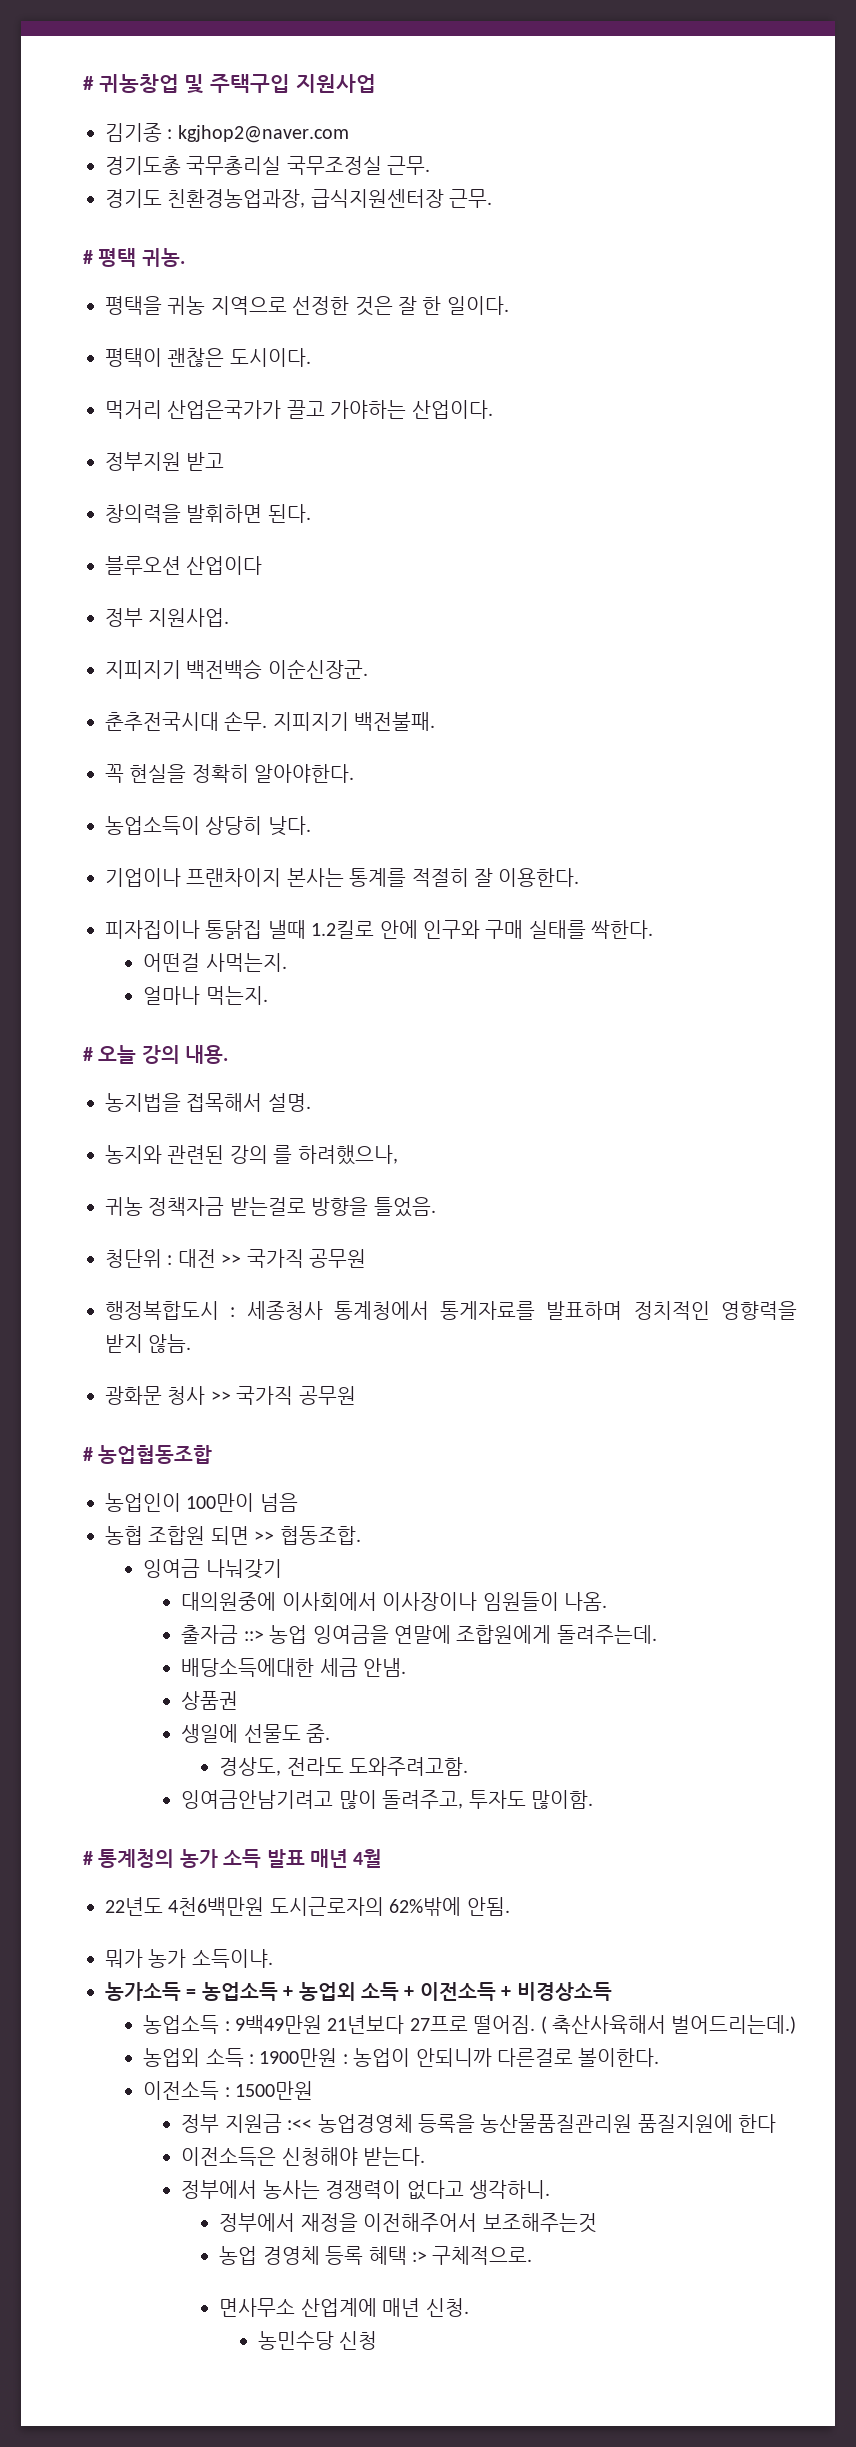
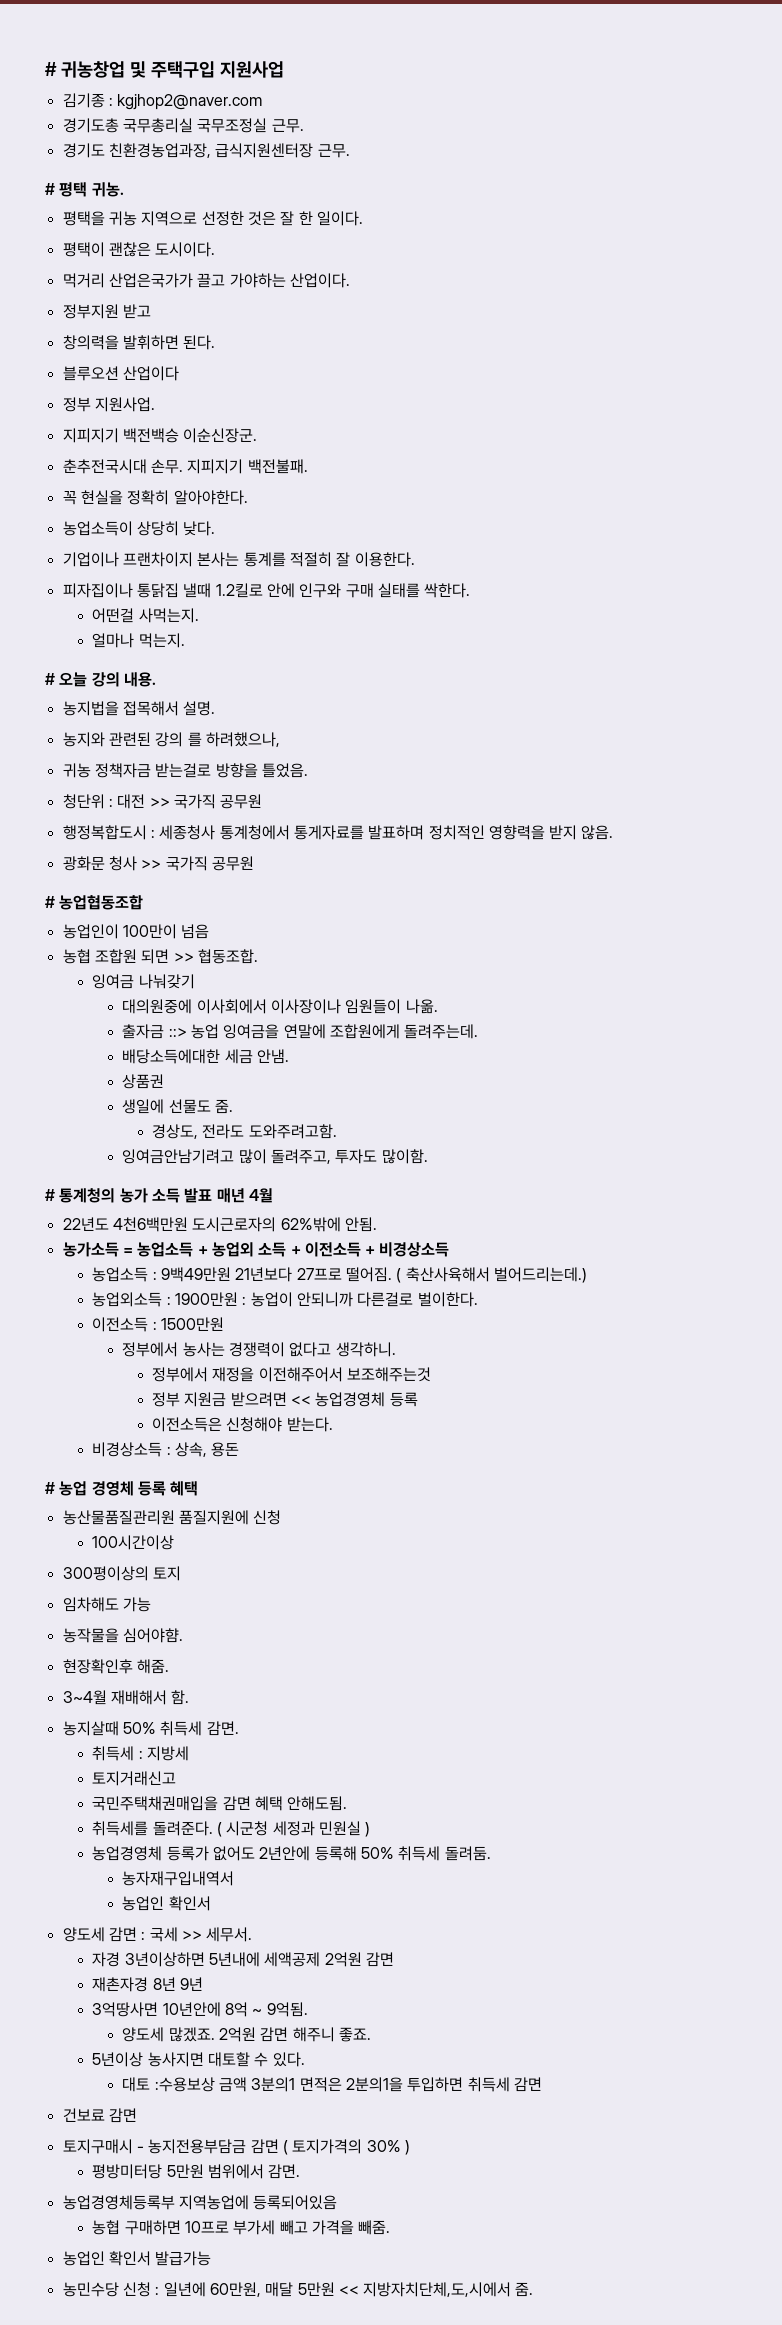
- 행정복합도시 : 세종청사 통계청에서 통게자료를 발표하며 정치적인 영향력을 받지 않늠.
+ 행정복합도시 : 세종청사 통계청에서 통게자료를 발표하며 정치적인 영향력을 받지 않음.
- 대의원중에 이사회에서 이사장이나 임원들이 나옴.
+ 대의원중에 이사회에서 이사장이나 임원들이 나옮.
- 뭐가 농가 소득이냐.
- 농업외 소득 : 1900만원 : 농업이 안되니까 다른걸로 볼이한다.
+ 농업외소득 : 1900만원 : 농업이 안되니까 다른걸로 벌이한다.
- 정부 지원금 :<< 농업경영체 등록을 농산물품질관리원 품질지원에 한다
- 이전소득은 신청해야 받는다.
- 농업 경영체 등록 혜택 :> 구체적으로.
- 면사무소 산업계에 매년 신청.
- 농민수당 신청
+ 정부 지원금 받으려면 << 농업경영체 등록
+ 이전소득은 신청해야 받는다.
+ 비경상소득 : 상속, 용돈
+ # 농업 경영체 등록 혜택
+ 농산물품질관리원 품질지원에 신청
+ 100시간이상
+ 300평이상의 토지
+ 임차해도 가능
+ 농작물을 심어야햠.
+ 현장확인후 해줌.
+ 3~4월 재배해서 함.
+ 농지살때 50% 취득세 감면.
+ 취득세 : 지방세
+ 토지거래신고
+ 국민주택채권매입을 감면 혜택 안해도됨.
+ 취득세를 돌려준다. ( 시군청 세정과 민원실 )
+ 농업경영체 등록가 없어도 2년안에 등록해 50% 취득세 돌려둠.
+ 농자재구입내역서
+ 농업인 확인서
+ 양도세 감면 : 국세 >> 세무서.
+ 자경 3년이상하면 5년내에 세액공제 2억원 감면
+ 재촌자경 8년 9년
+ 3억땅사면 10년안에 8억 ~ 9억됨.
+ 양도세 많겠죠. 2억원 감면 해주니 좋죠.
+ 5년이상 농사지면 대토할 수 있다.
+ 대토 :수용보상 금액 3분의1 면적은 2분의1을 투입하면 취득세 감면
+ 건보료 감면
+ 토지구매시 - 농지전용부담금 감면 ( 토지가격의 30% )
+ 평방미터당 5만원 범위에서 감면.
+ 농업경영체등록부 지역농업에 등록되어있음
+ 농협 구매하면 10프로 부가세 빼고 가격을 빼줌.
+ 농업인 확인서 발급가능
+ 농민수당 신청 : 일년에 60만원, 매달 5만원 << 지방자치단체,도,시에서 줌.

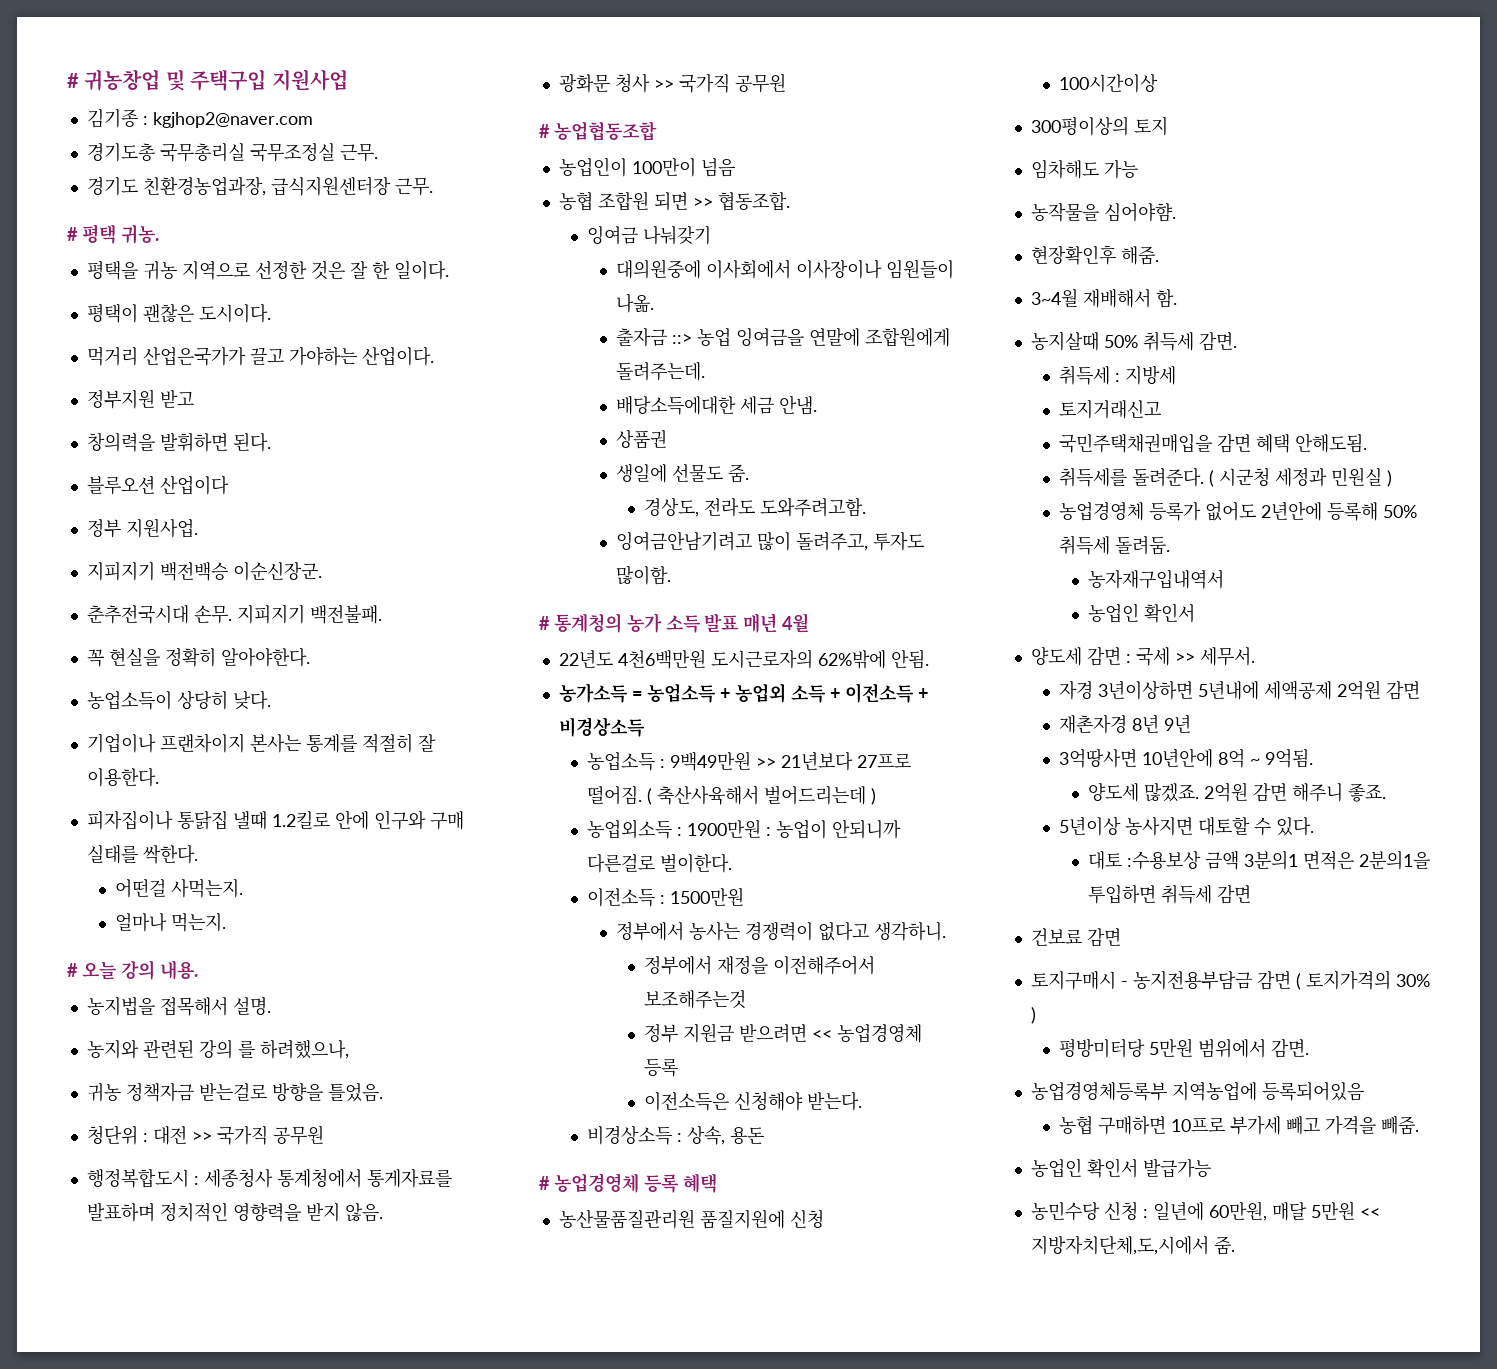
- 농업소득 : 9백49만원 21년보다 27프로 떨어짐.
+ 농업소득 : 9백49만원 >> 21년보다 27프로 떨어짐.
- ( 축산사육해서 벌어드리는데.)
+ ( 축산사육해서 벌어드리는데 )
- # 농업 경영체 등록 혜택
+ # 농업경영체 등록 혜택

